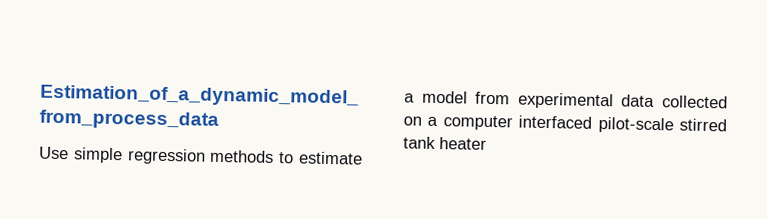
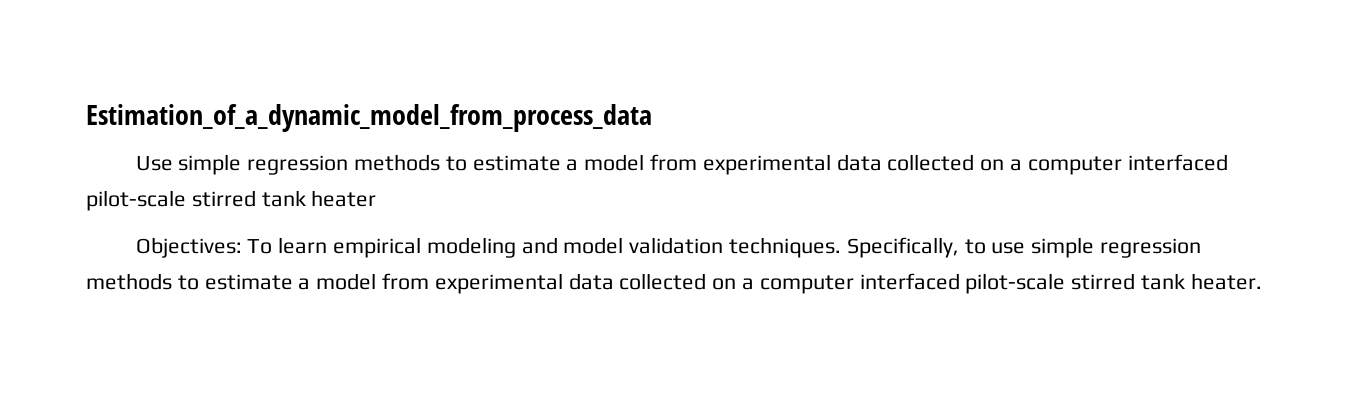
+ Objectives: To learn empirical modeling and model validation techniques. Specifically, to use simple regression methods to estimate a model from experimental data collected on a computer interfaced pilot-scale stirred tank heater.

